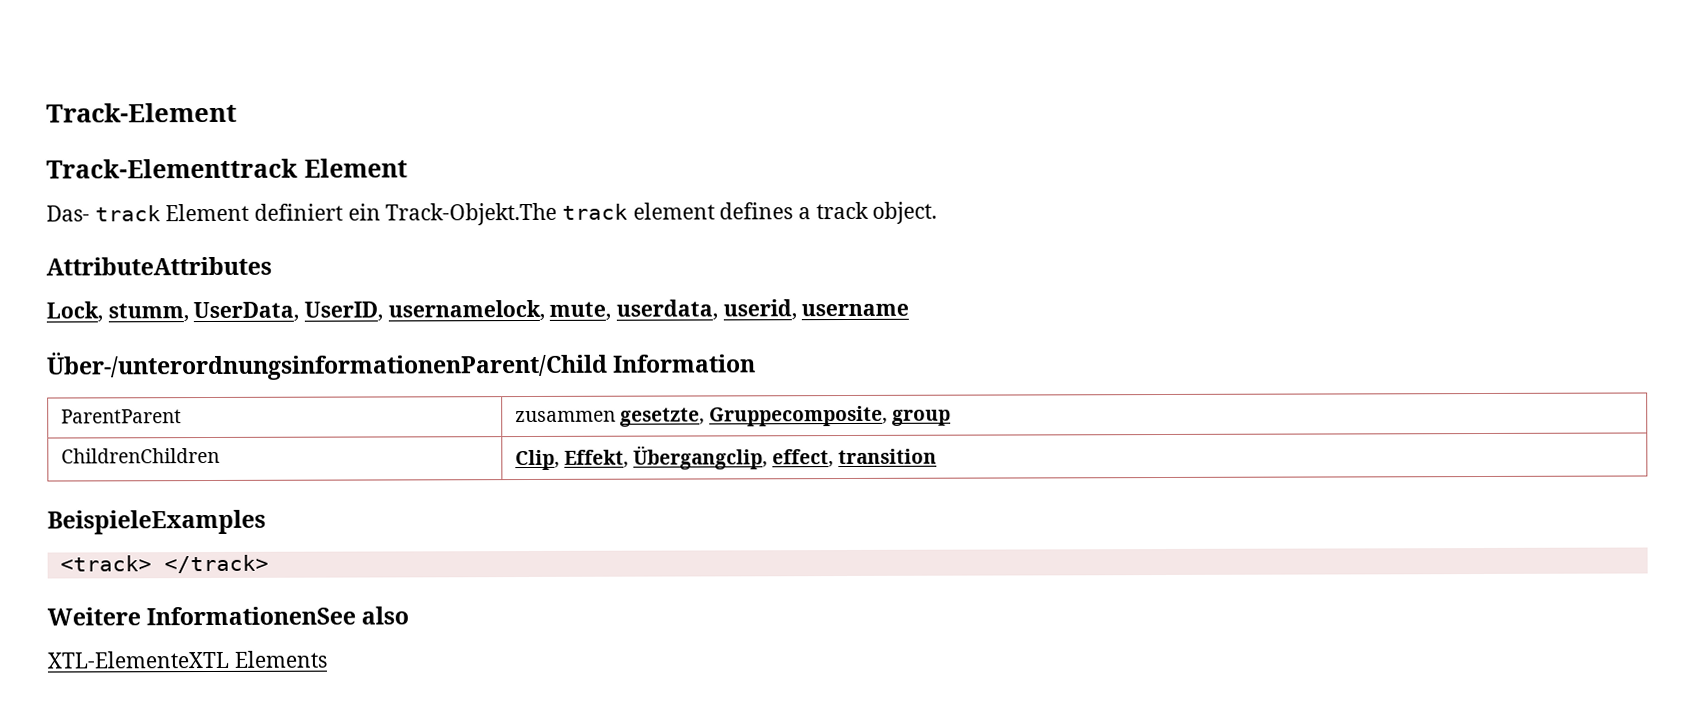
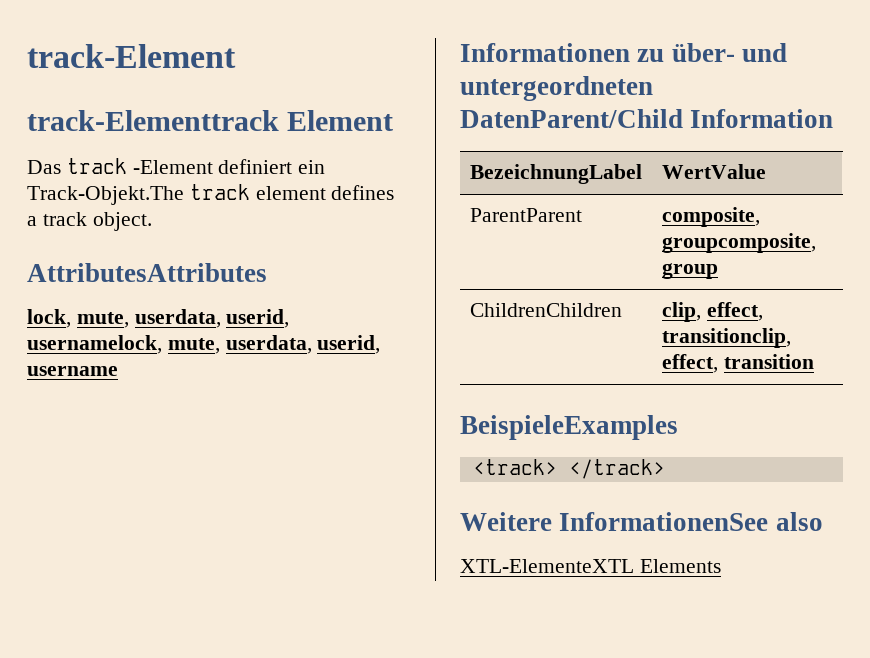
- Track-Element
- Track-Elementtrack Element
+ track-Element
+ track-Elementtrack Element
- Das- track Element definiert ein Track-Objekt.The track element defines a track object.
+ Das track -Element definiert ein Track-Objekt.The track element defines a track object.
- AttributeAttributes
- Lock, stumm, UserData, UserID, usernamelock, mute, userdata, userid, username
+ AttributesAttributes
+ lock, mute, userdata, userid, usernamelock, mute, userdata, userid, username
- Über-/unterordnungsinformationenParent/Child Information
+ Informationen zu über- und untergeordneten DatenParent/Child Information
+ BezeichnungLabel | WertValue
- ParentParent | zusammen gesetzte, Gruppecomposite, group
+ ParentParent | composite, groupcomposite, group
- ChildrenChildren | Clip, Effekt, Übergangclip, effect, transition
+ ChildrenChildren | clip, effect, transitionclip, effect, transition

